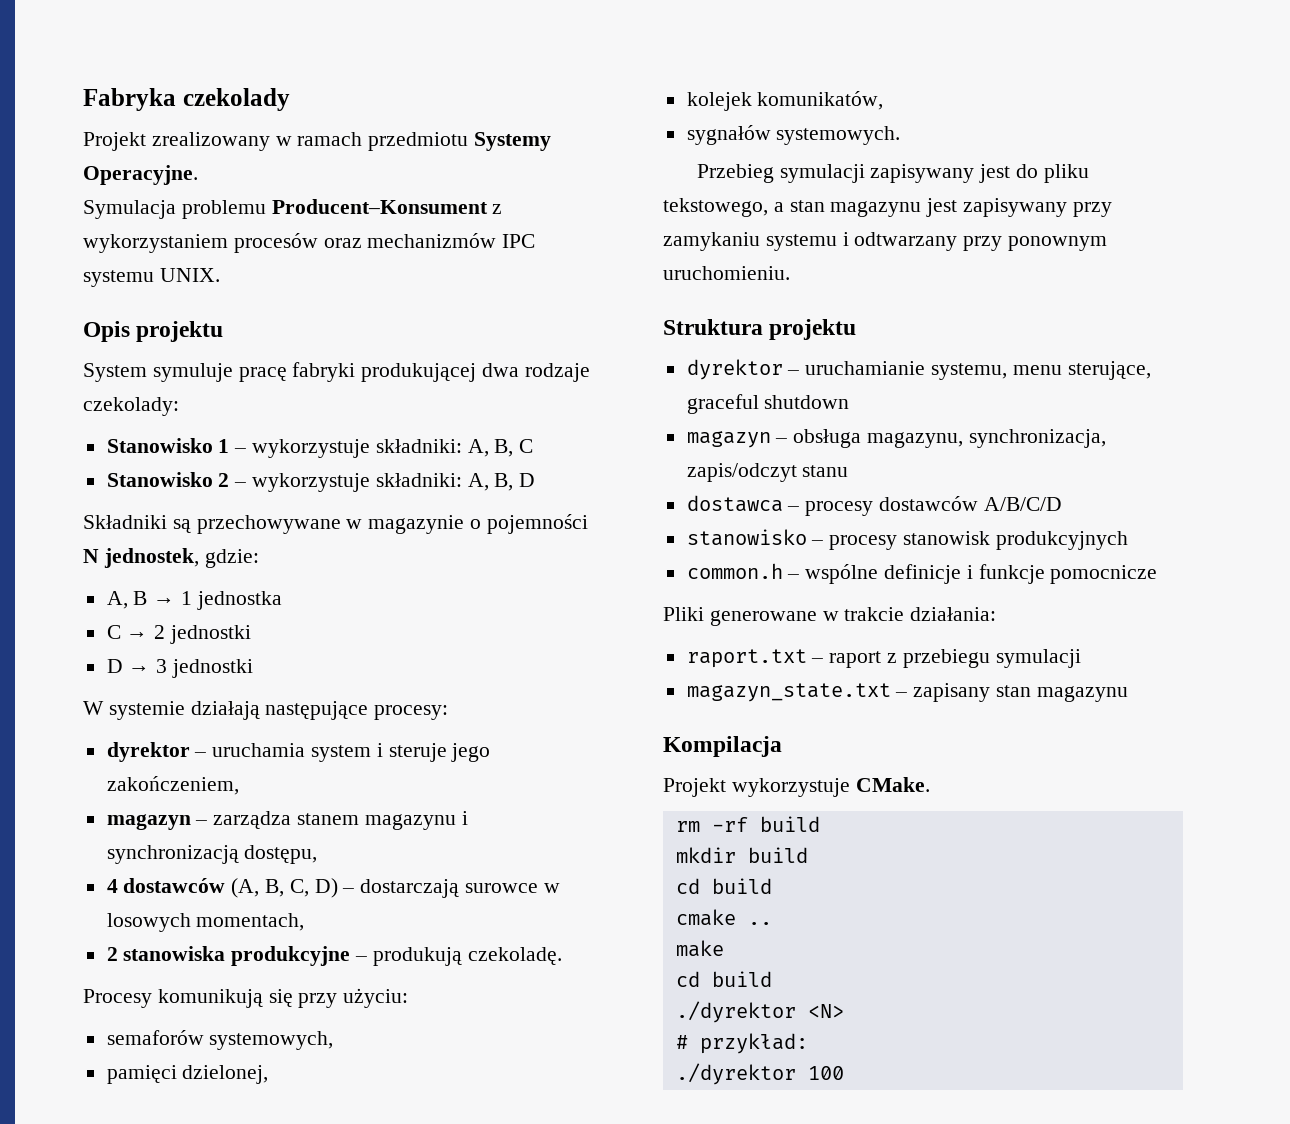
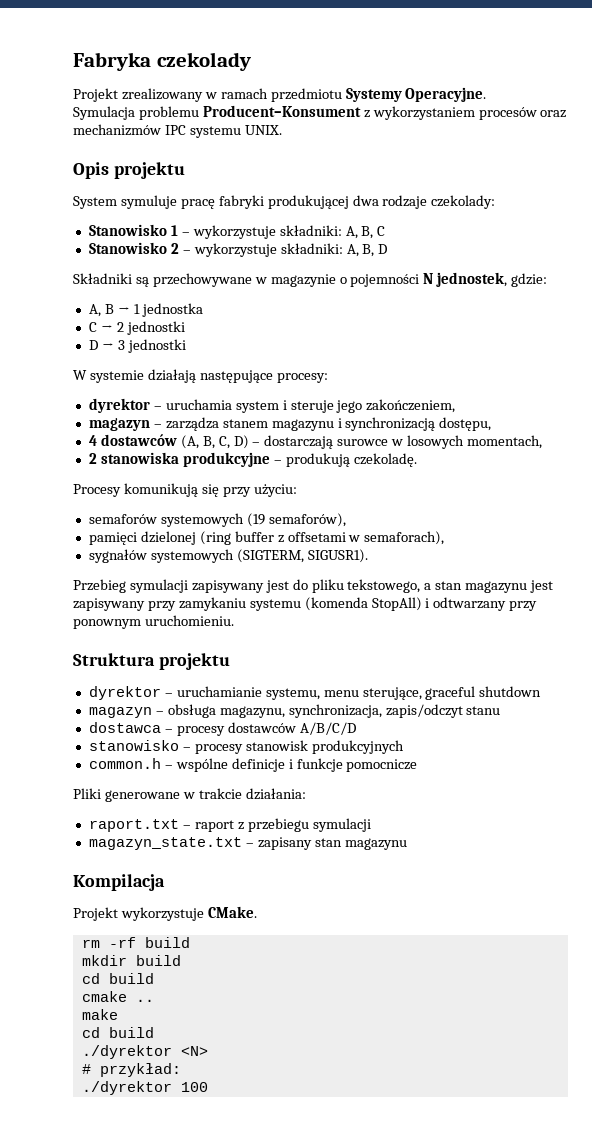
- semaforów systemowych,
- pamięci dzielonej,
- kolejek komunikatów,
- sygnałów systemowych.
+ semaforów systemowych (19 semaforów),
+ pamięci dzielonej (ring buffer z offsetami w semaforach),
+ sygnałów systemowych (SIGTERM, SIGUSR1).
- Przebieg symulacji zapisywany jest do pliku tekstowego, a stan magazynu jest zapisywany przy zamykaniu systemu i odtwarzany przy ponownym uruchomieniu.
+ Przebieg symulacji zapisywany jest do pliku tekstowego, a stan magazynu jest zapisywany przy zamykaniu systemu (komenda StopAll) i odtwarzany przy ponownym uruchomieniu.

